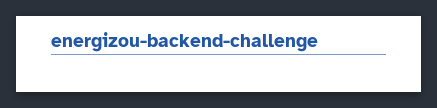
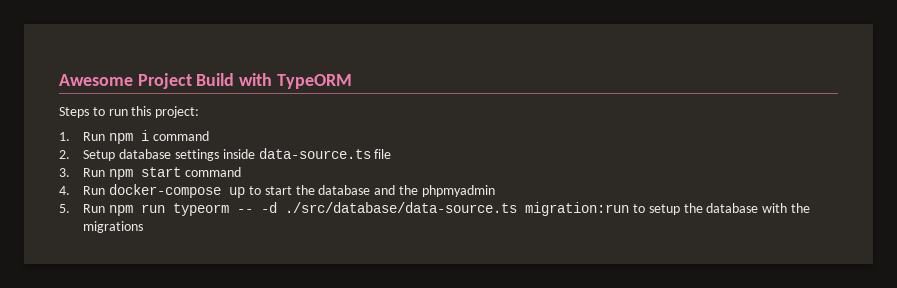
- energizou-backend-challenge
+ Awesome Project Build with TypeORM
+ Steps to run this project:
+ 1. Run npm i command
+ 2. Setup database settings inside data-source.ts file
+ 3. Run npm start command
+ 4. Run docker-compose up to start the database and the phpmyadmin
+ 5. Run npm run typeorm -- -d ./src/database/data-source.ts migration:run to setup the database with the migrations

